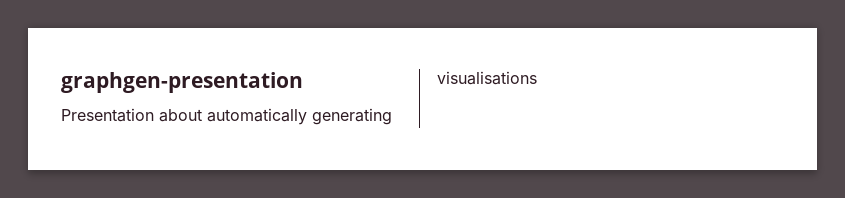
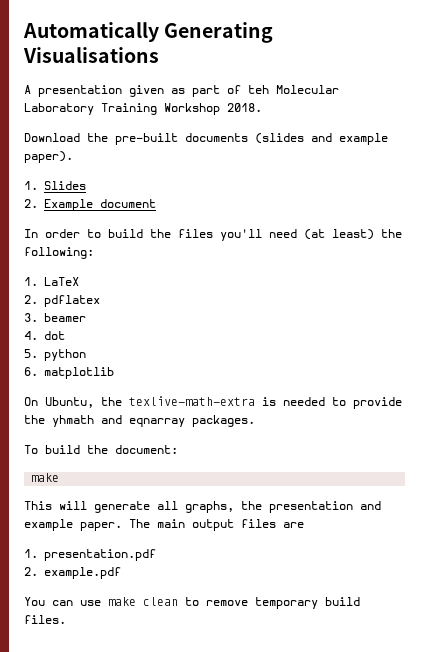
- graphgen-presentation
- Presentation about automatically generating visualisations
+ Automatically Generating Visualisations
+ A presentation given as part of teh Molecular Laboratory Training Workshop 2018.
+ Download the pre-built documents (slides and example paper).
+ 1. Slides
+ 2. Example document
+ In order to build the files you'll need (at least) the following:
+ 1. LaTeX
+ 2. pdflatex
+ 3. beamer
+ 4. dot
+ 5. python
+ 6. matplotlib
+ On Ubuntu, the texlive-math-extra is needed to provide the yhmath and eqnarray packages.
+ To build the document:
+ make
+ This will generate all graphs, the presentation and example paper. The main output files are
+ 1. presentation.pdf
+ 2. example.pdf
+ You can use make clean to remove temporary build files.

